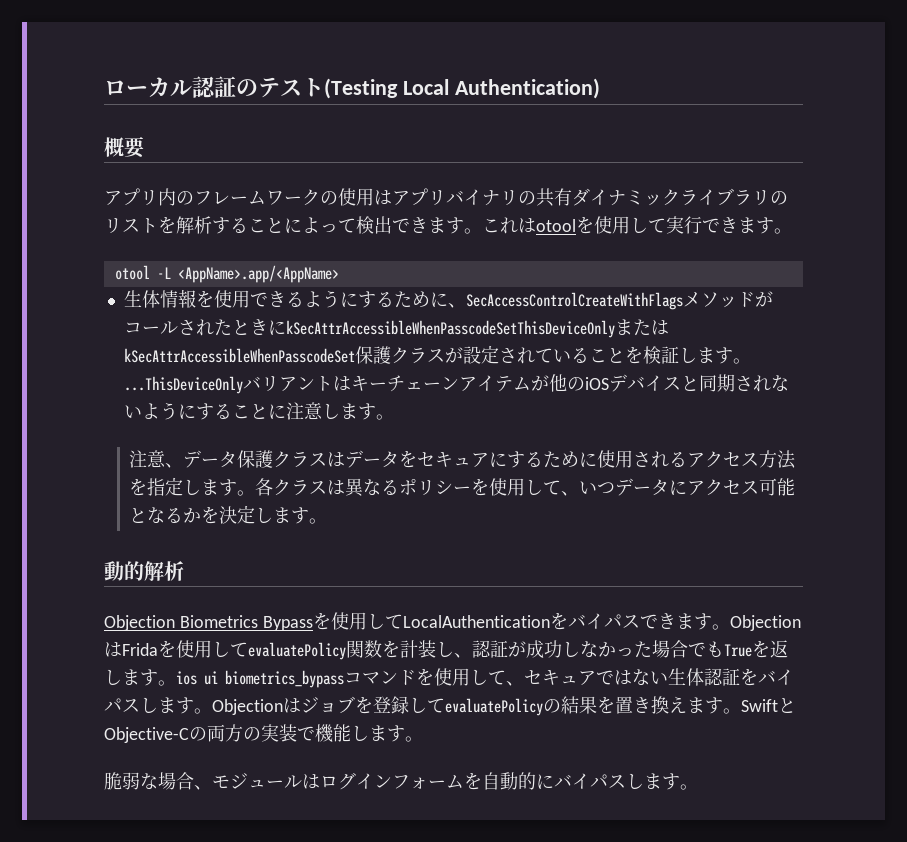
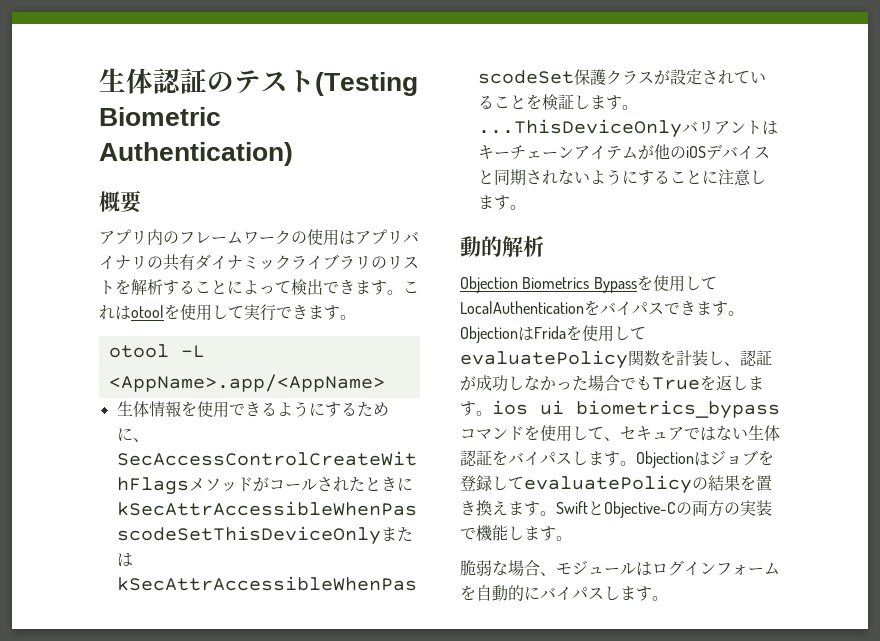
- ローカル認証のテスト(Testing Local Authentication)
+ 生体認証のテスト(Testing Biometric Authentication)
- 注意、データ保護クラスはデータをセキュアにするために使用されるアクセス方法を指定します。各クラスは異なるポリシーを使用して、いつデータにアクセス可能となるかを決定します。

